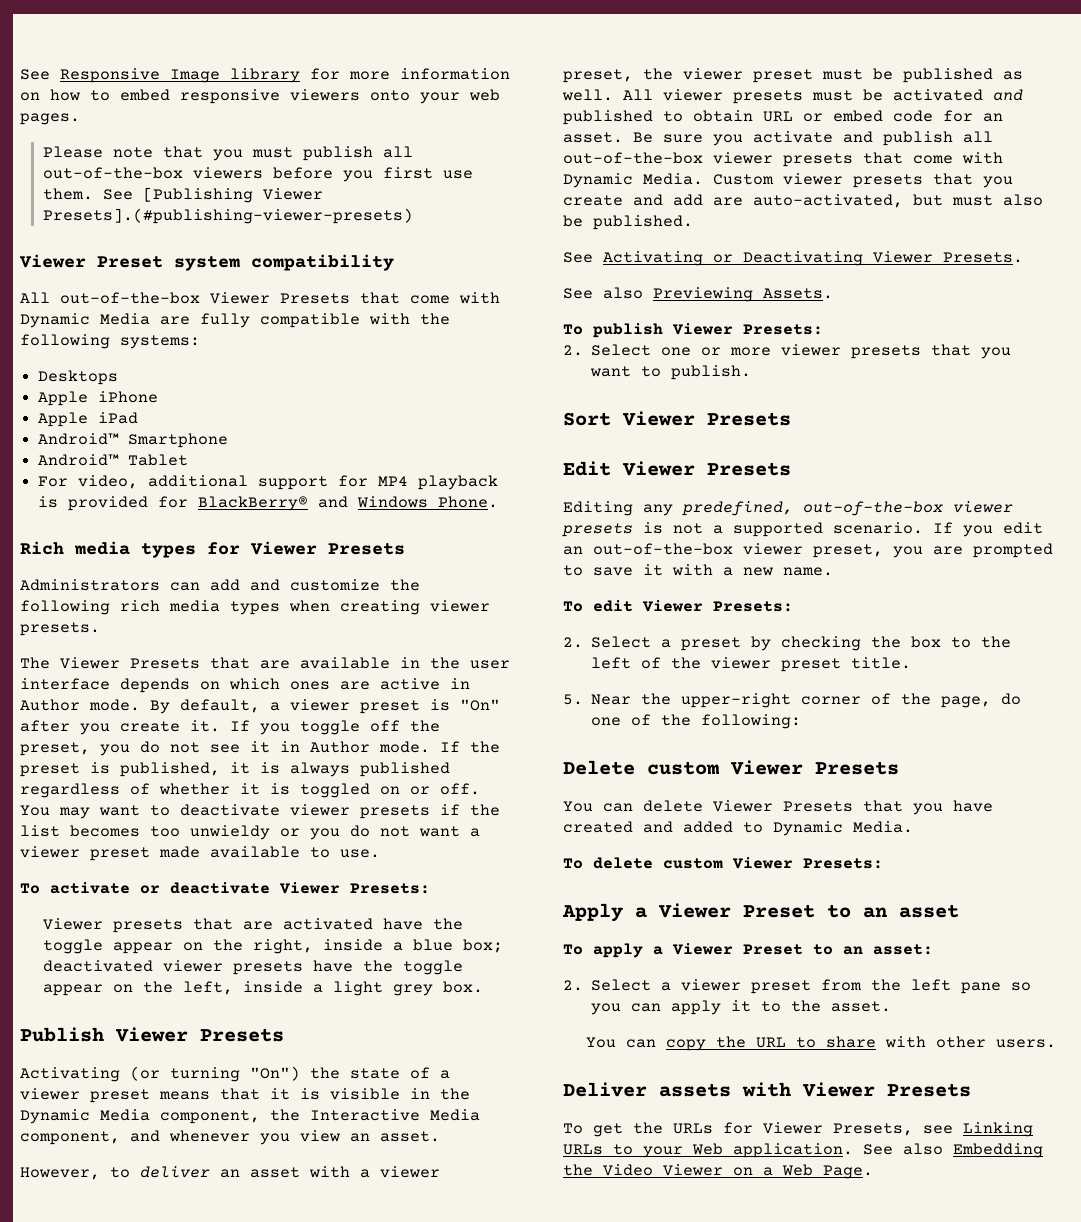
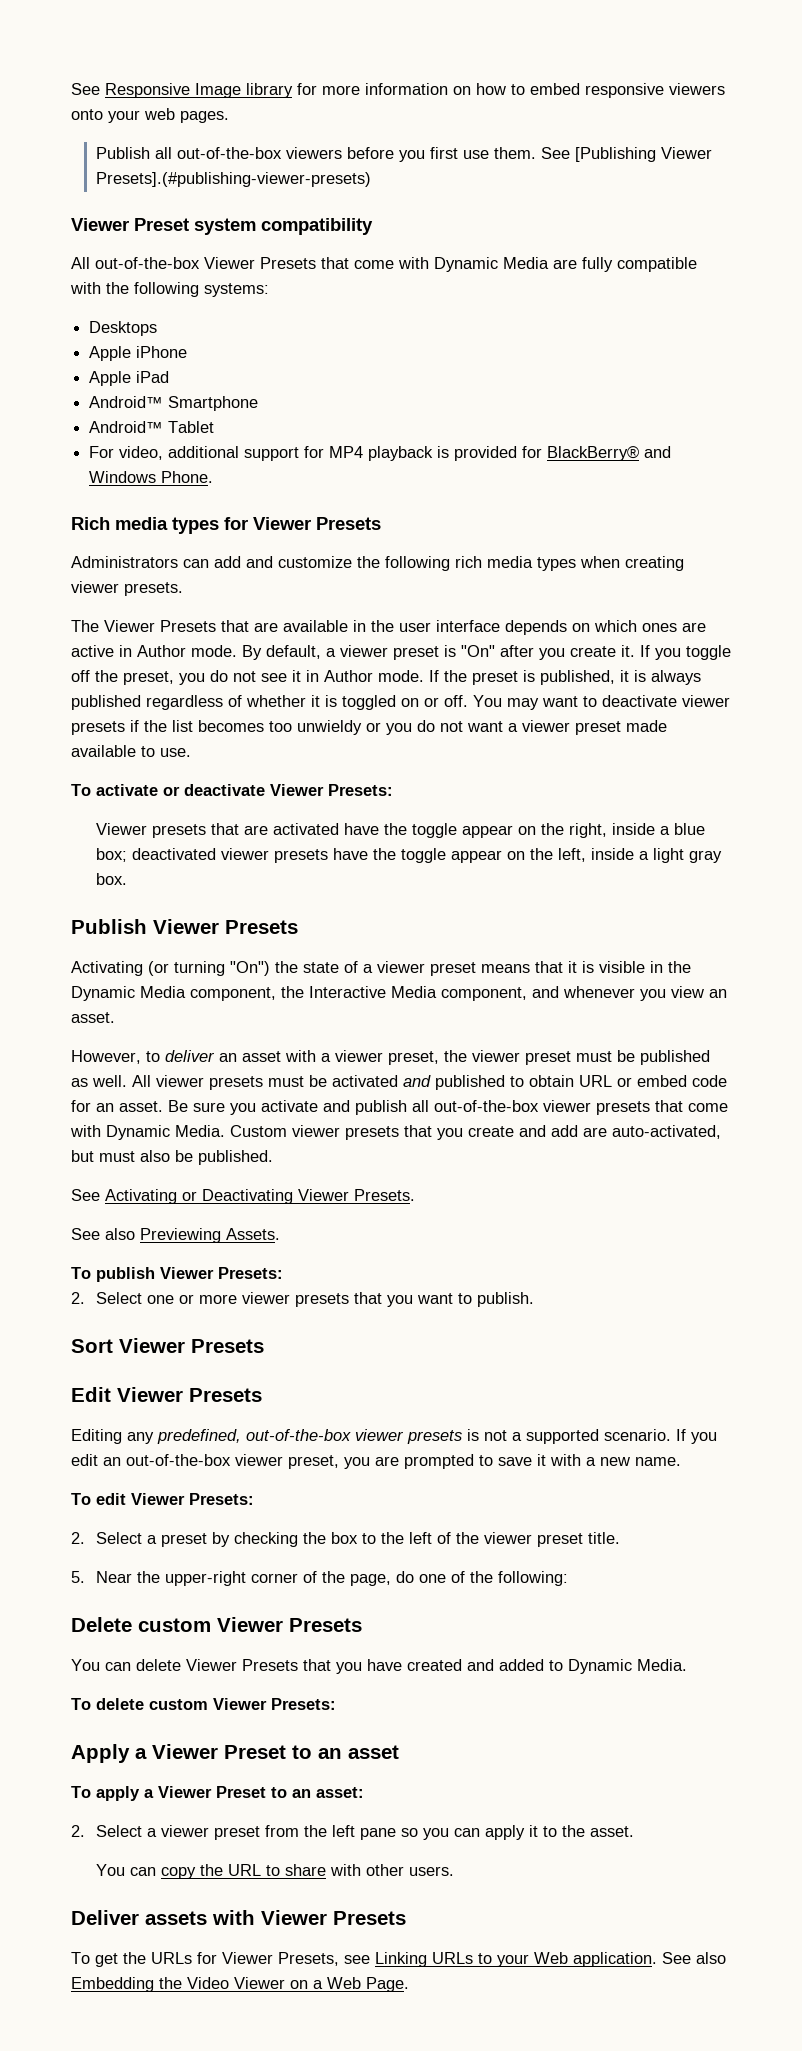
- Please note that you must publish all out-of-the-box viewers before you first use them.
+ Publish all out-of-the-box viewers before you first use them.
- Viewer presets that are activated have the toggle appear on the right, inside a blue box; deactivated viewer presets have the toggle appear on the left, inside a light grey box.
+ Viewer presets that are activated have the toggle appear on the right, inside a blue box; deactivated viewer presets have the toggle appear on the left, inside a light gray box.

